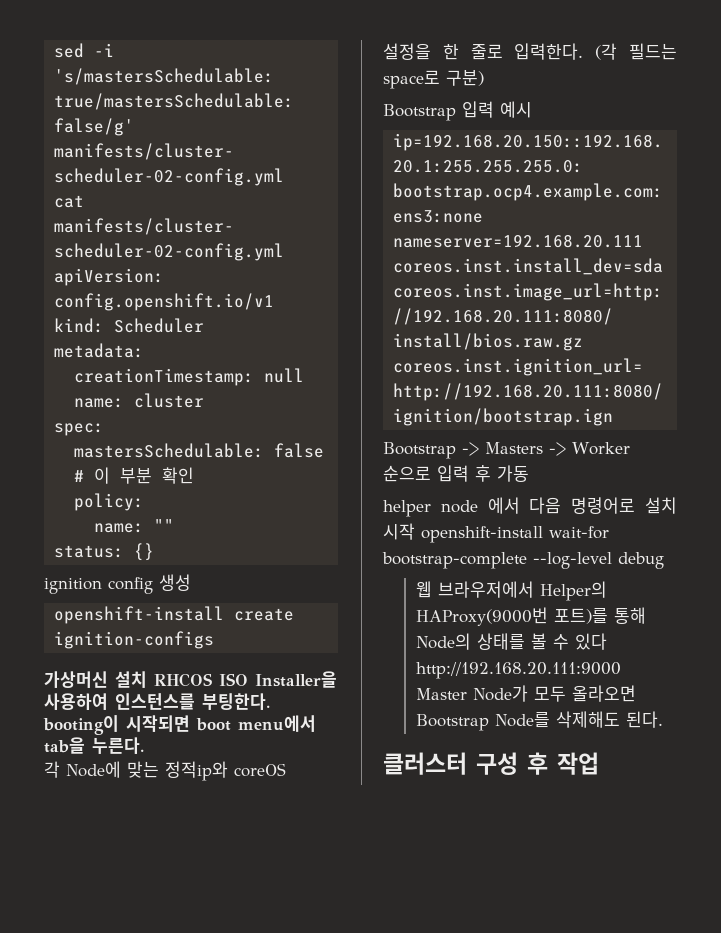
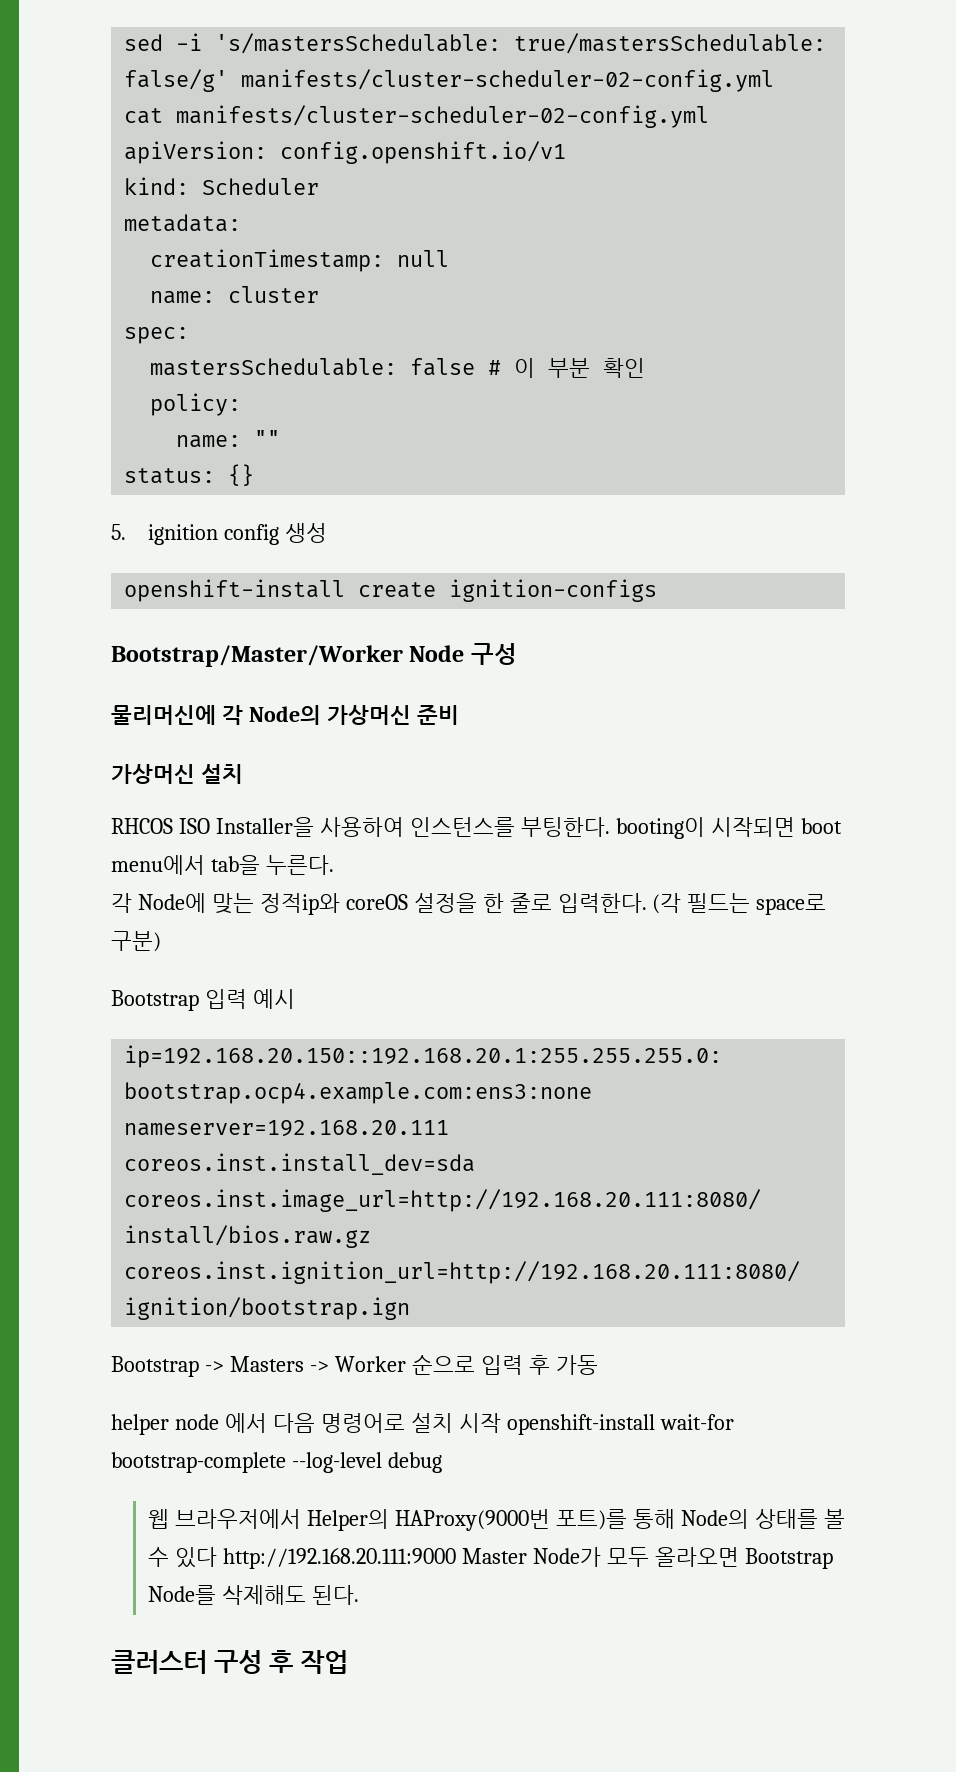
- ignition config 생성
+ 5. ignition config 생성
+ Bootstrap/Master/Worker Node 구성
+ 물리머신에 각 Node의 가상머신 준비
- 가상머신 설치 RHCOS ISO Installer을 사용하여 인스턴스를 부팅한다. booting이 시작되면 boot menu에서 tab을 누른다.
+ 가상머신 설치
+ RHCOS ISO Installer을 사용하여 인스턴스를 부팅한다. booting이 시작되면 boot menu에서 tab을 누른다.

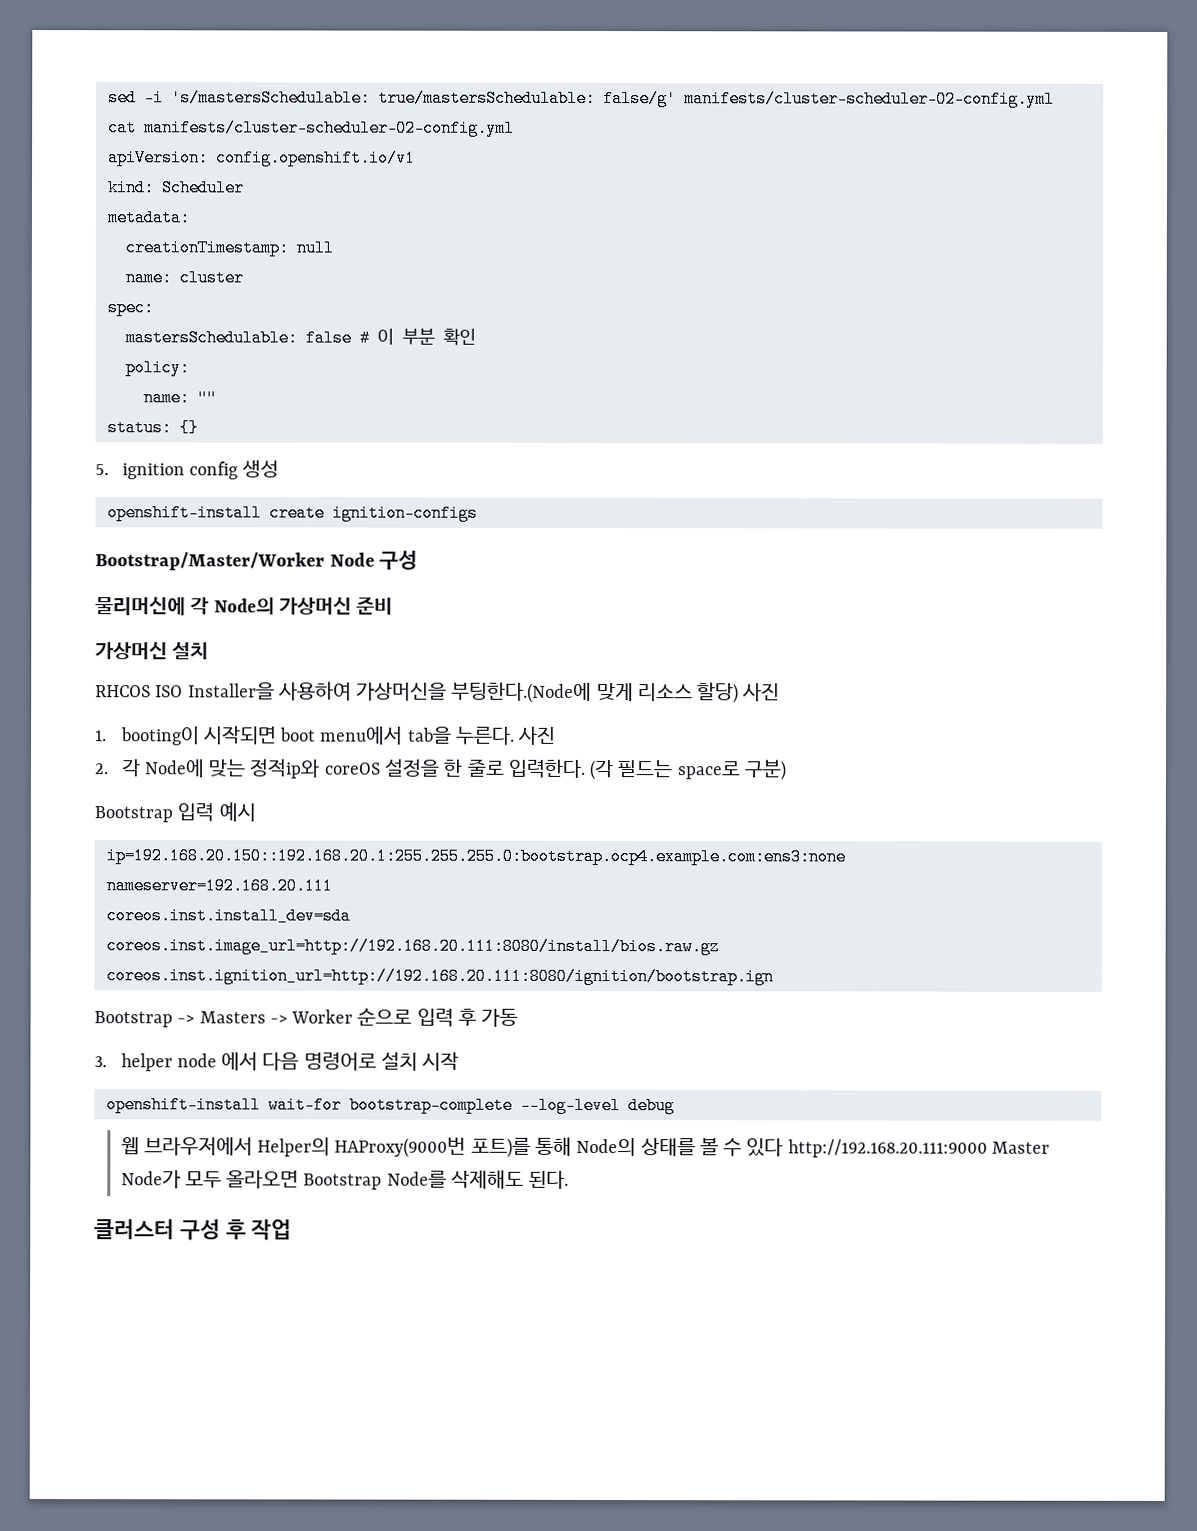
- RHCOS ISO Installer을 사용하여 인스턴스를 부팅한다. booting이 시작되면 boot menu에서 tab을 누른다.
- 각 Node에 맞는 정적ip와 coreOS 설정을 한 줄로 입력한다.
+ RHCOS ISO Installer을 사용하여 가상머신을 부팅한다.(Node에 맞게 리소스 할당) 사진
+ 1. booting이 시작되면 boot menu에서 tab을 누른다. 사진
+ 2. 각 Node에 맞는 정적ip와 coreOS 설정을 한 줄로 입력한다.
- helper node 에서 다음 명령어로 설치 시작 openshift-install wait-for bootstrap-complete --log-level debug
+ 3. helper node 에서 다음 명령어로 설치 시작
+ openshift-install wait-for bootstrap-complete --log-level debug

